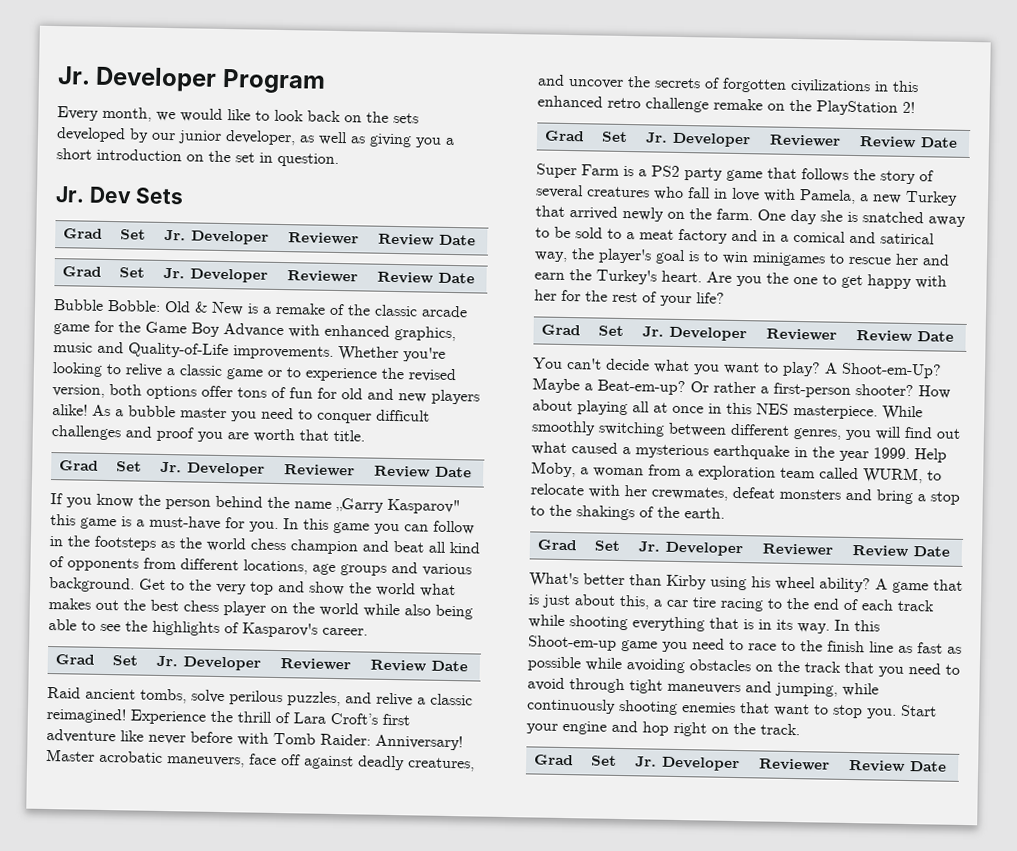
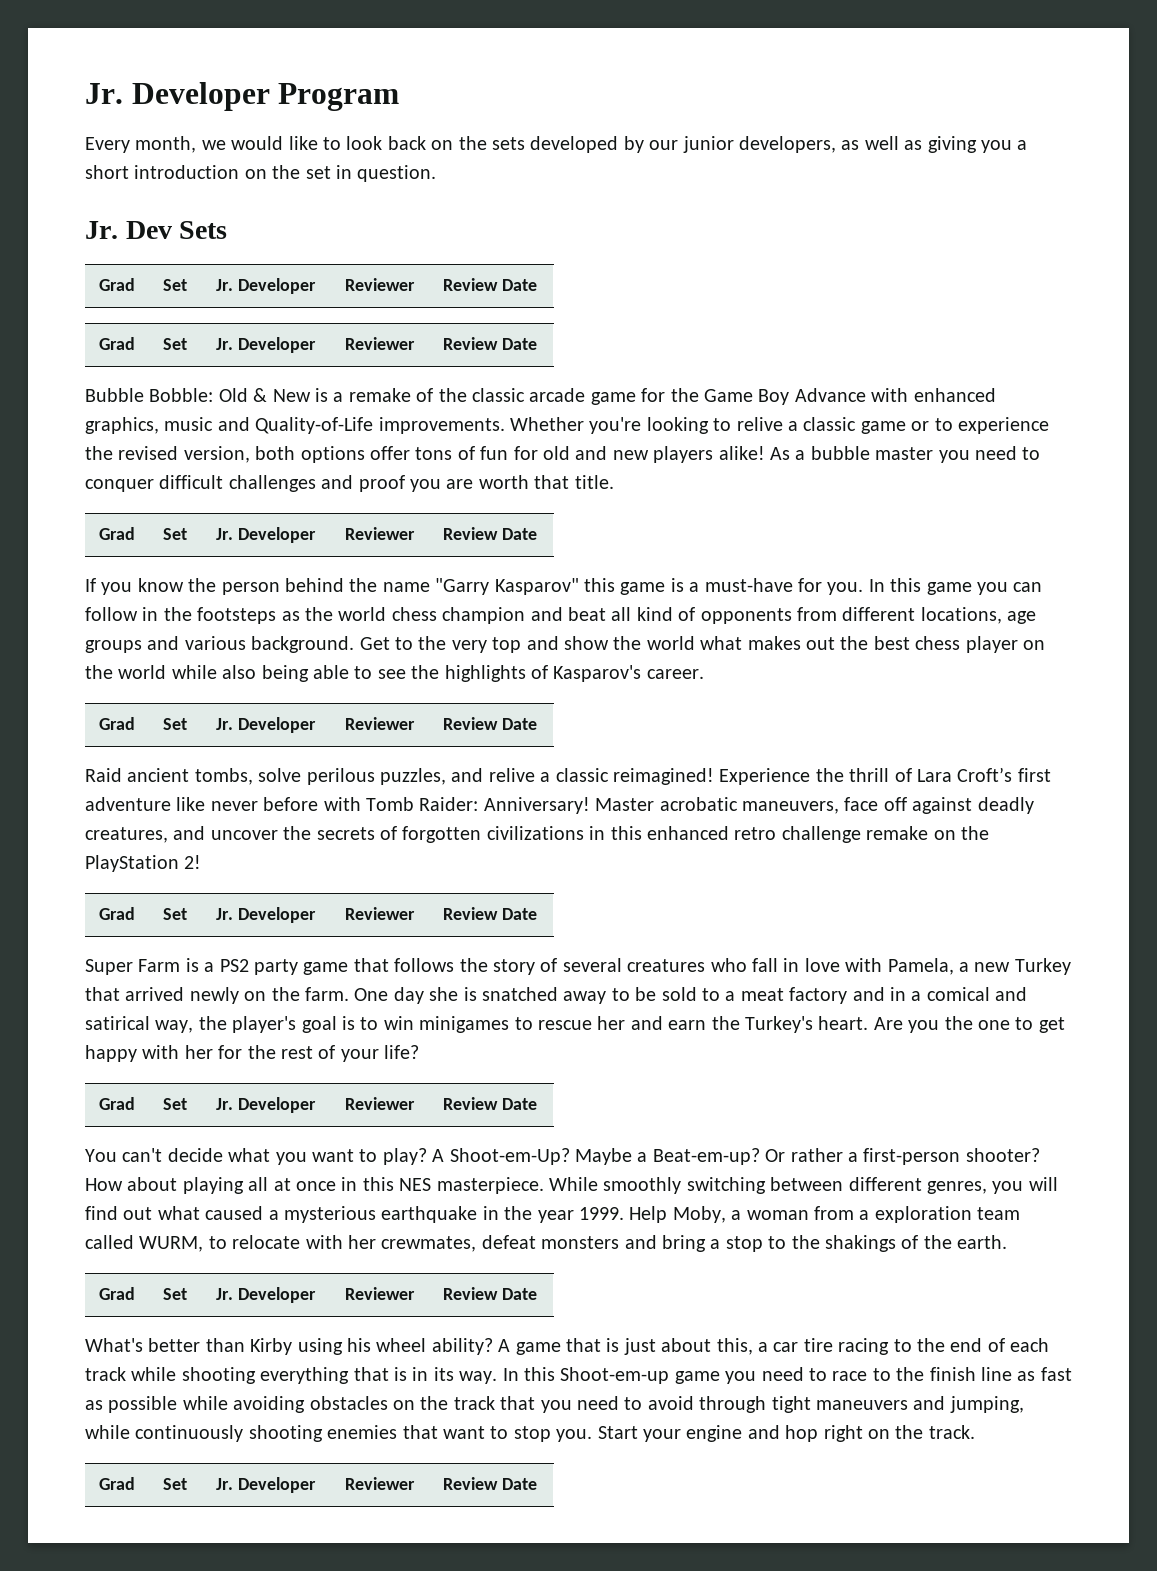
- Every month, we would like to look back on the sets developed by our junior developer, as well as giving you a short introduction on the set in question.
+ Every month, we would like to look back on the sets developed by our junior developers, as well as giving you a short introduction on the set in question.
- If you know the person behind the name „Garry Kasparov" this game is a must-have for you.
+ If you know the person behind the name "Garry Kasparov" this game is a must-have for you.

